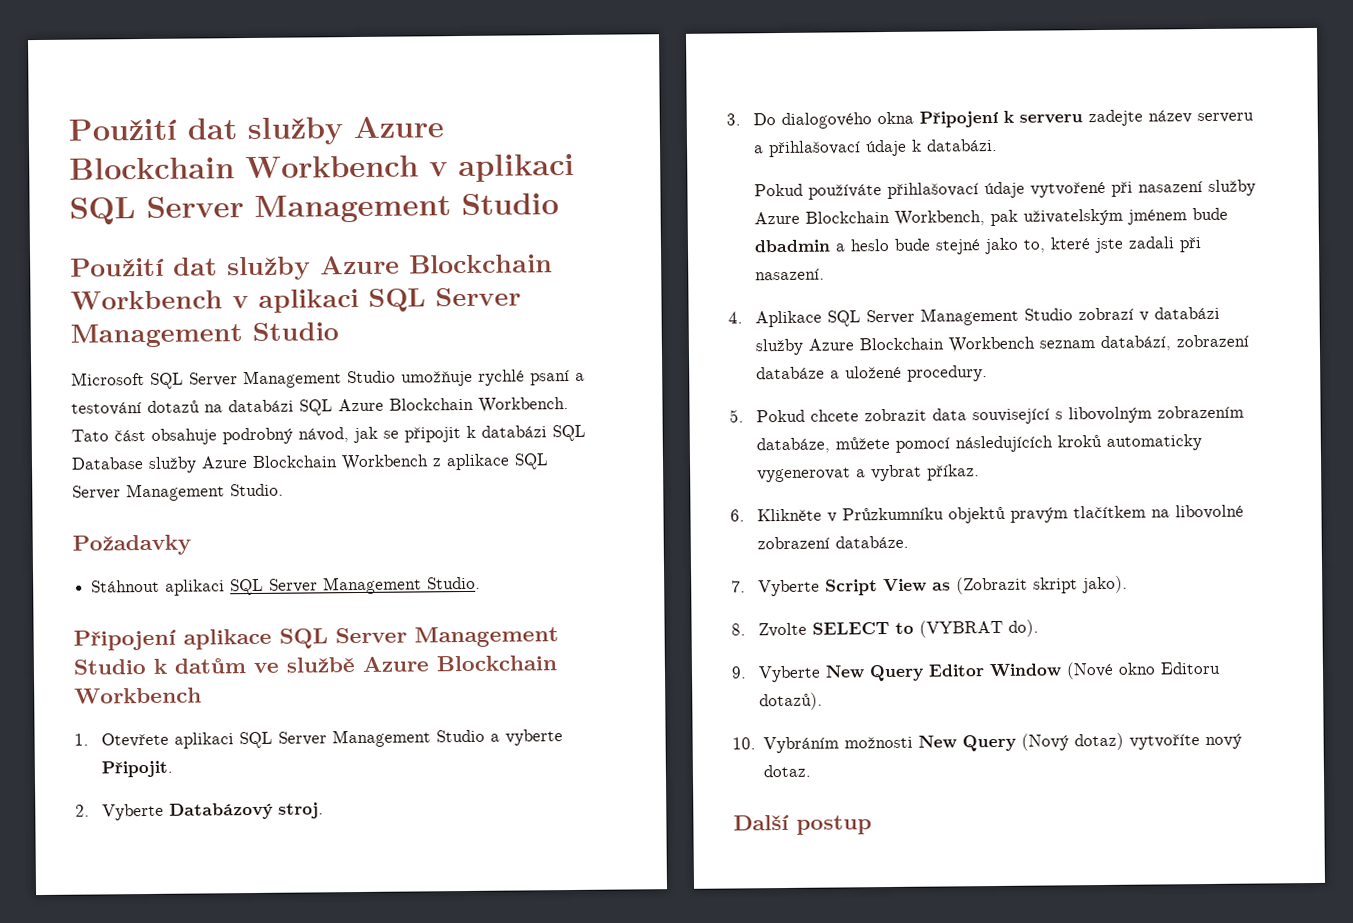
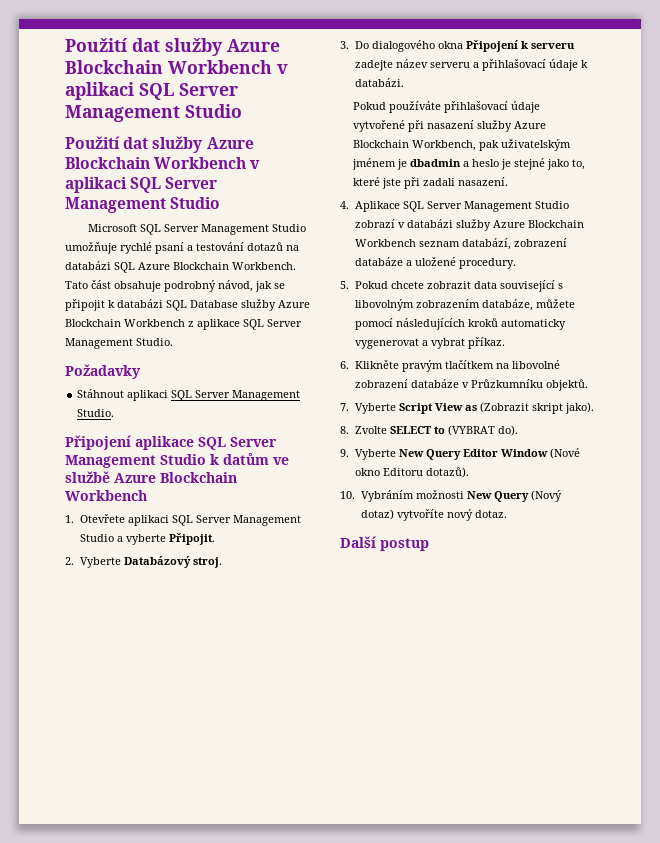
- Pokud používáte přihlašovací údaje vytvořené při nasazení služby Azure Blockchain Workbench, pak uživatelským jménem bude dbadmin a heslo bude stejné jako to, které jste zadali při nasazení.
+ Pokud používáte přihlašovací údaje vytvořené při nasazení služby Azure Blockchain Workbench, pak uživatelským jménem je dbadmin a heslo je stejné jako to, které jste při zadali nasazení.
- 6. Klikněte v Průzkumníku objektů pravým tlačítkem na libovolné zobrazení databáze.
+ 6. Klikněte pravým tlačítkem na libovolné zobrazení databáze v Průzkumníku objektů.

